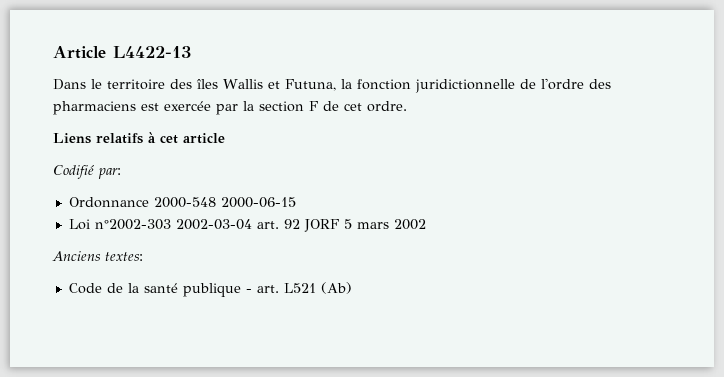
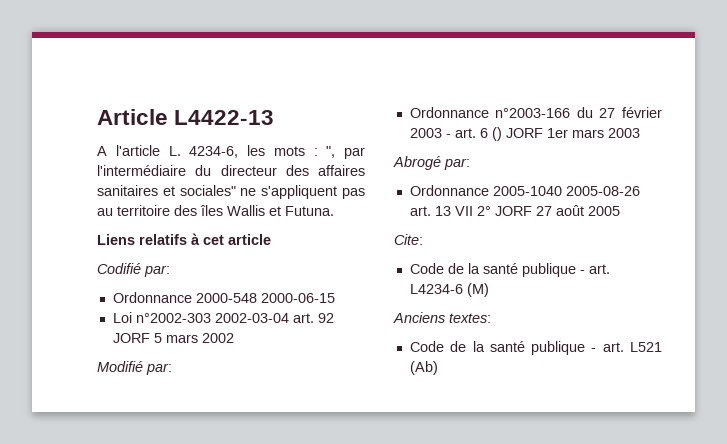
- Dans le territoire des îles Wallis et Futuna, la fonction juridictionnelle de l'ordre des pharmaciens est exercée par la section F de cet ordre.
+ A l'article L. 4234-6, les mots : ", par l'intermédiaire du directeur des affaires sanitaires et sociales" ne s'appliquent pas au territoire des îles Wallis et Futuna.
+ Modifié par:
+ Ordonnance n°2003-166 du 27 février 2003 - art. 6 () JORF 1er mars 2003
+ Abrogé par:
+ Ordonnance 2005-1040 2005-08-26 art. 13 VII 2° JORF 27 août 2005
+ Cite:
+ Code de la santé publique - art. L4234-6 (M)

